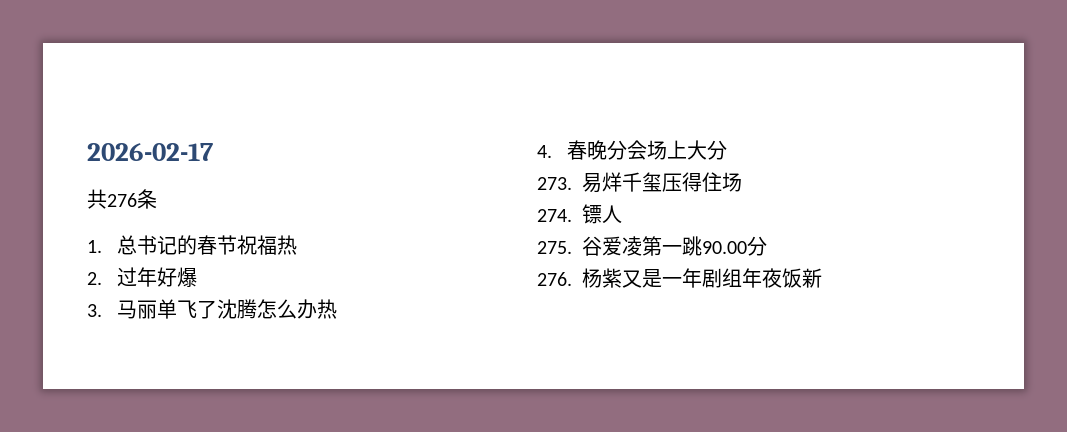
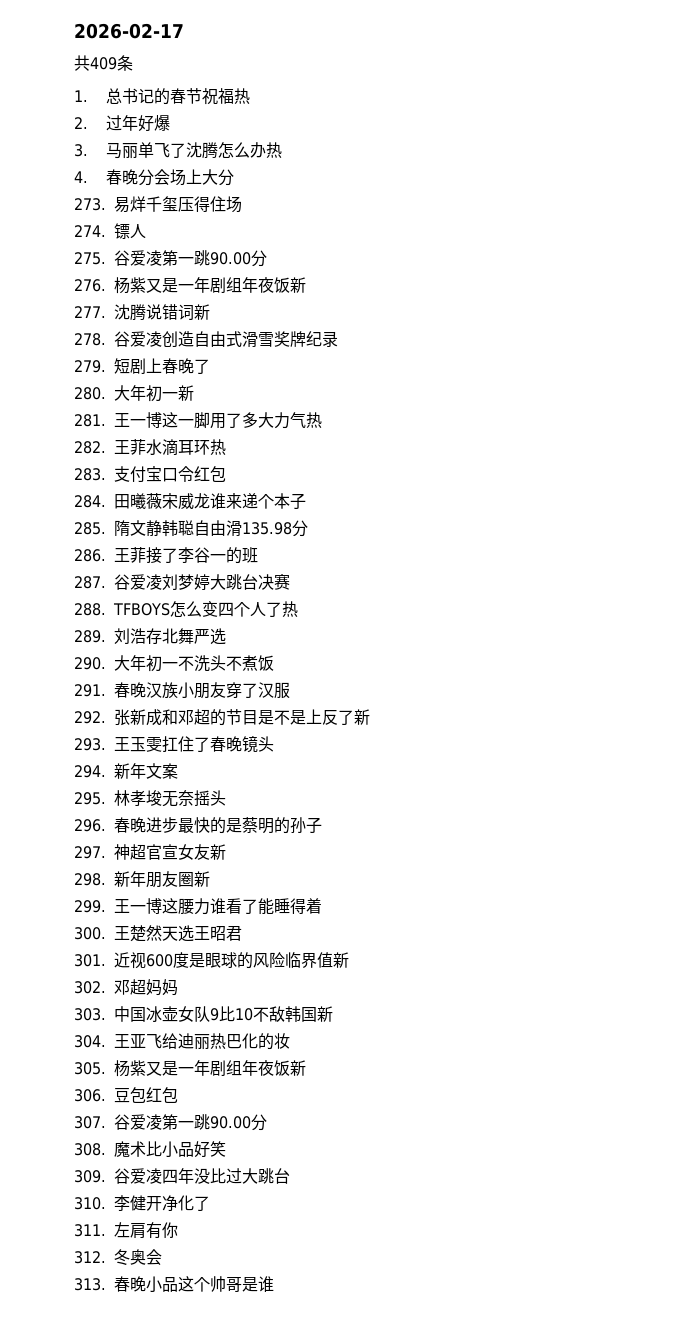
- 共276条
+ 共409条
+ 277.沈腾说错词新
+ 278.谷爱凌创造自由式滑雪奖牌纪录
+ 279.短剧上春晚了
+ 280.大年初一新
+ 281.王一博这一脚用了多大力气热
+ 282.王菲水滴耳环热
+ 283.支付宝口令红包
+ 284.田曦薇宋威龙谁来递个本子
+ 285.隋文静韩聪自由滑135.98分
+ 286.王菲接了李谷一的班
+ 287.谷爱凌刘梦婷大跳台决赛
+ 288. TFBOYS怎么变四个人了热
+ 289.刘浩存北舞严选
+ 290.大年初一不洗头不煮饭
+ 291.春晚汉族小朋友穿了汉服
+ 292.张新成和邓超的节目是不是上反了新
+ 293.王玉雯扛住了春晚镜头
+ 294.新年文案
+ 295.林孝埈无奈摇头
+ 296.春晚进步最快的是蔡明的孙子
+ 297.神超官宣女友新
+ 298.新年朋友圈新
+ 299.王一博这腰力谁看了能睡得着
+ 300.王楚然天选王昭君
+ 301.近视600度是眼球的风险临界值新
+ 302.邓超妈妈
+ 303.中国冰壶女队9比10不敌韩国新
+ 304.王亚飞给迪丽热巴化的妆
+ 305.杨紫又是一年剧组年夜饭新
+ 306.豆包红包
+ 307.谷爱凌第一跳90.00分
+ 308.魔术比小品好笑
+ 309.谷爱凌四年没比过大跳台
+ 310.李健开净化了
+ 311.左肩有你
+ 312.冬奥会
+ 313.春晚小品这个帅哥是谁

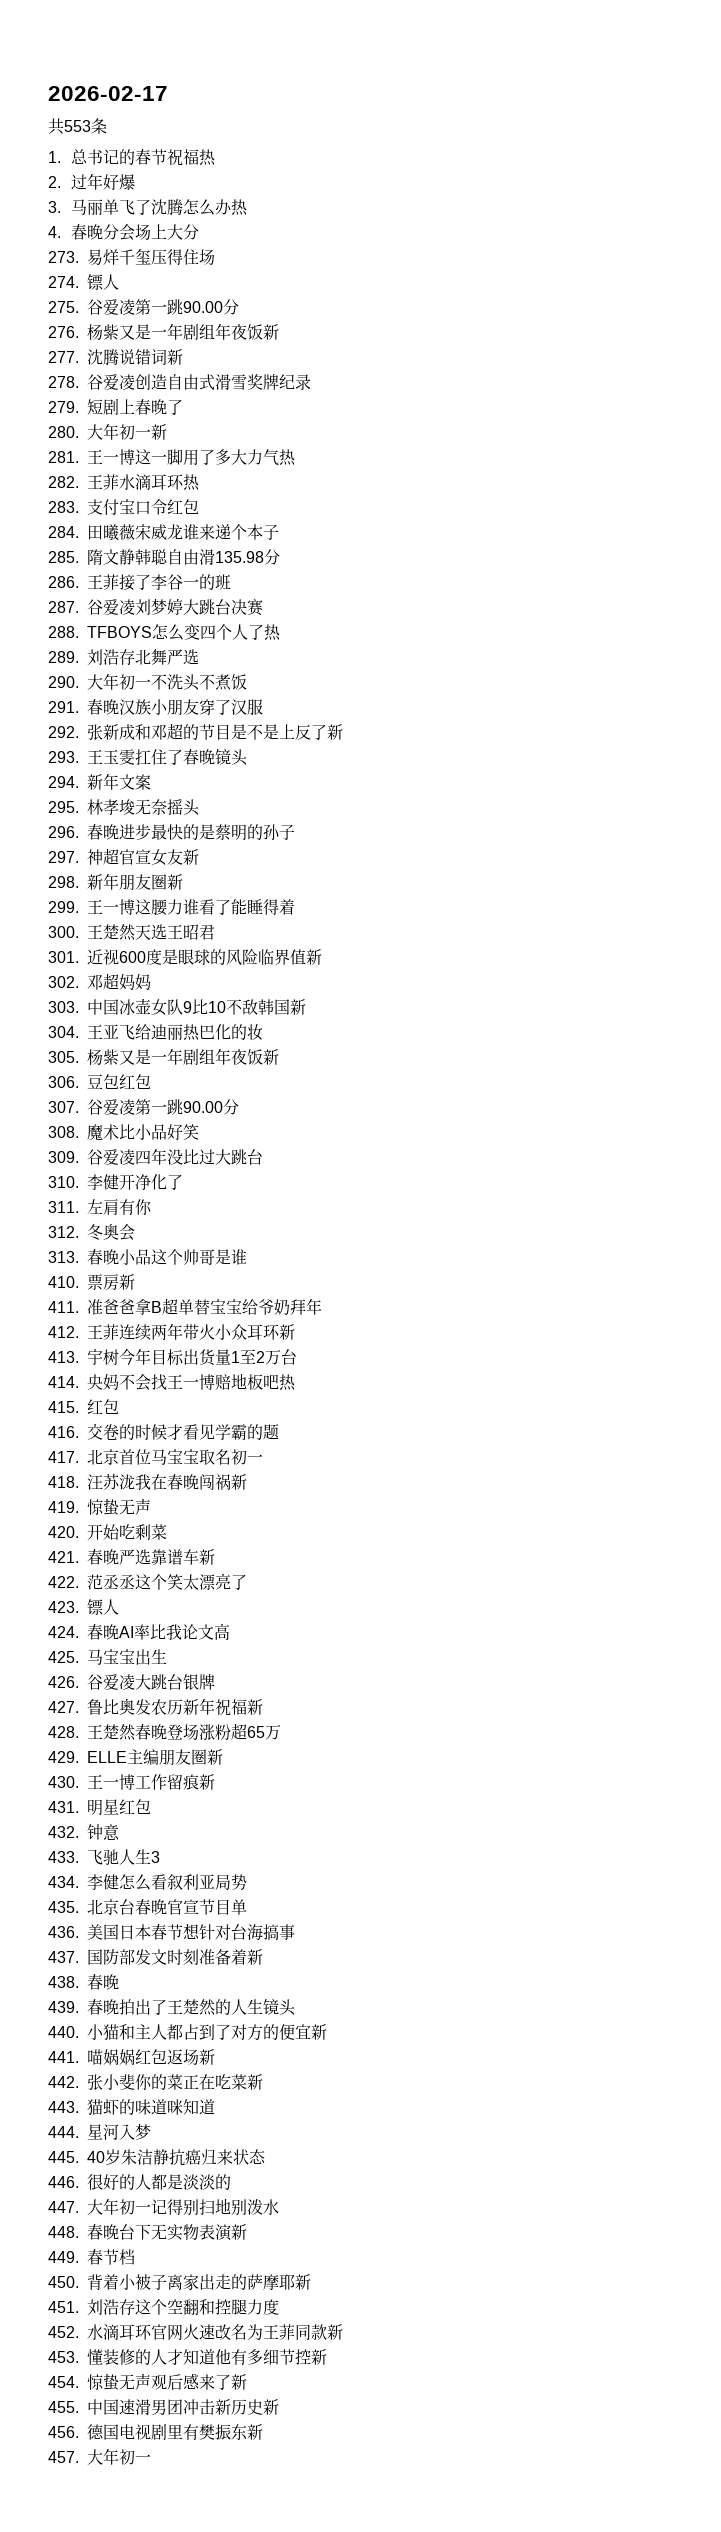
- 共409条
+ 共553条
+ 410.票房新
+ 411.准爸爸拿B超单替宝宝给爷奶拜年
+ 412.王菲连续两年带火小众耳环新
+ 413.宇树今年目标出货量1至2万台
+ 414.央妈不会找王一博赔地板吧热
+ 415.红包
+ 416.交卷的时候才看见学霸的题
+ 417.北京首位马宝宝取名初一
+ 418.汪苏泷我在春晚闯祸新
+ 419.惊蛰无声
+ 420.开始吃剩菜
+ 421.春晚严选靠谱车新
+ 422.范丞丞这个笑太漂亮了
+ 423.镖人
+ 424.春晚AI率比我论文高
+ 425.马宝宝出生
+ 426.谷爱凌大跳台银牌
+ 427.鲁比奥发农历新年祝福新
+ 428.王楚然春晚登场涨粉超65万
+ 429. ELLE主编朋友圈新
+ 430.王一博工作留痕新
+ 431.明星红包
+ 432.钟意
+ 433.飞驰人生3
+ 434.李健怎么看叙利亚局势
+ 435.北京台春晚官宣节目单
+ 436.美国日本春节想针对台海搞事
+ 437.国防部发文时刻准备着新
+ 438.春晚
+ 439.春晚拍出了王楚然的人生镜头
+ 440.小猫和主人都占到了对方的便宜新
+ 441.喵娲娲红包返场新
+ 442.张小斐你的菜正在吃菜新
+ 443.猫虾的味道咪知道
+ 444.星河入梦
+ 445. 40岁朱洁静抗癌归来状态
+ 446.很好的人都是淡淡的
+ 447.大年初一记得别扫地别泼水
+ 448.春晚台下无实物表演新
+ 449.春节档
+ 450.背着小被子离家出走的萨摩耶新
+ 451.刘浩存这个空翻和控腿力度
+ 452.水滴耳环官网火速改名为王菲同款新
+ 453.懂装修的人才知道他有多细节控新
+ 454.惊蛰无声观后感来了新
+ 455.中国速滑男团冲击新历史新
+ 456.德国电视剧里有樊振东新
+ 457.大年初一

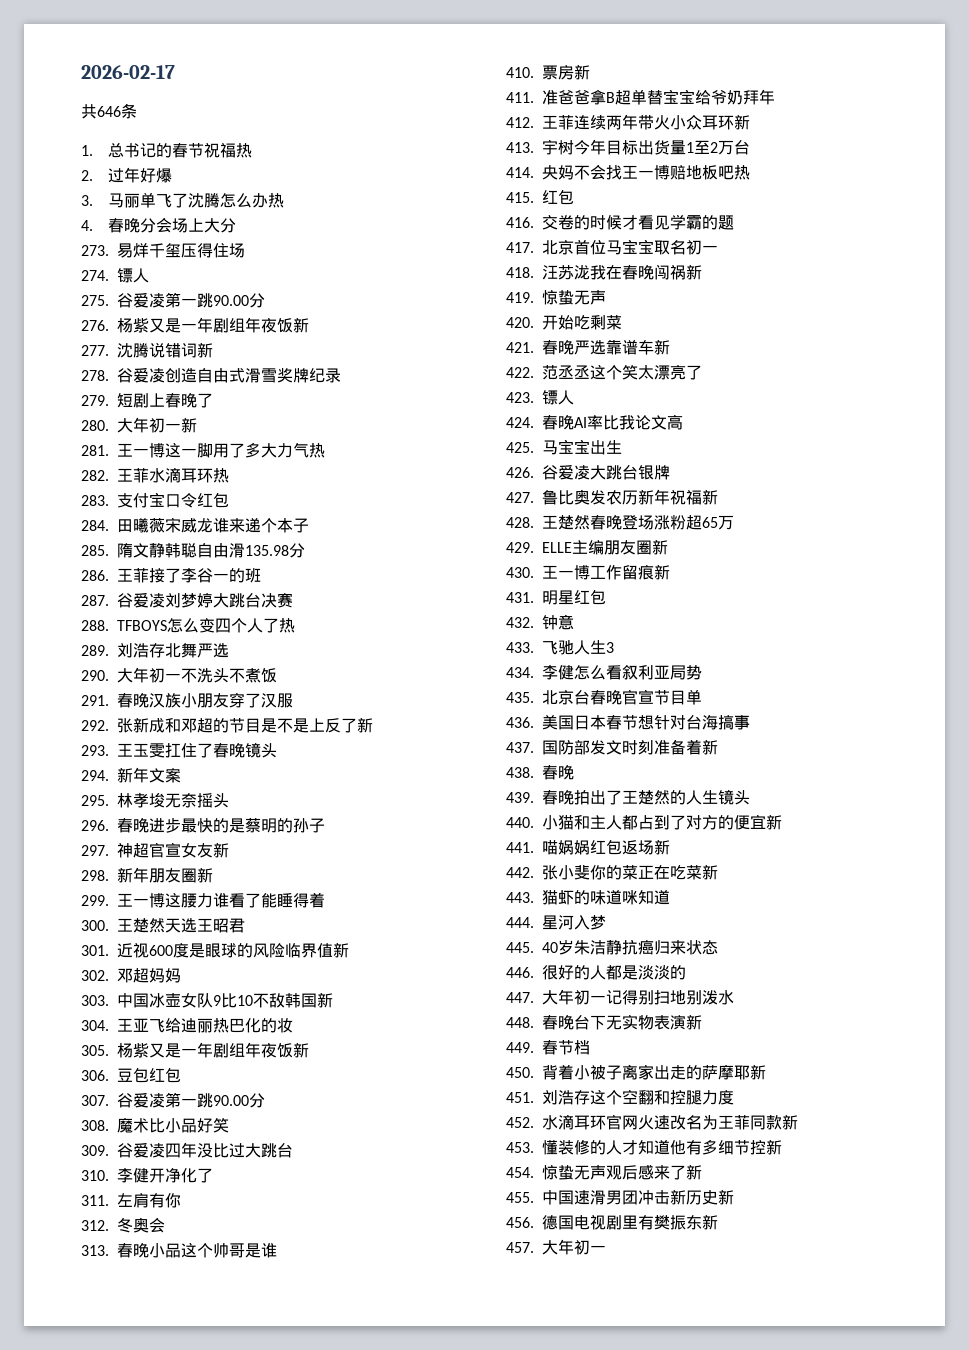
- 共553条
+ 共646条

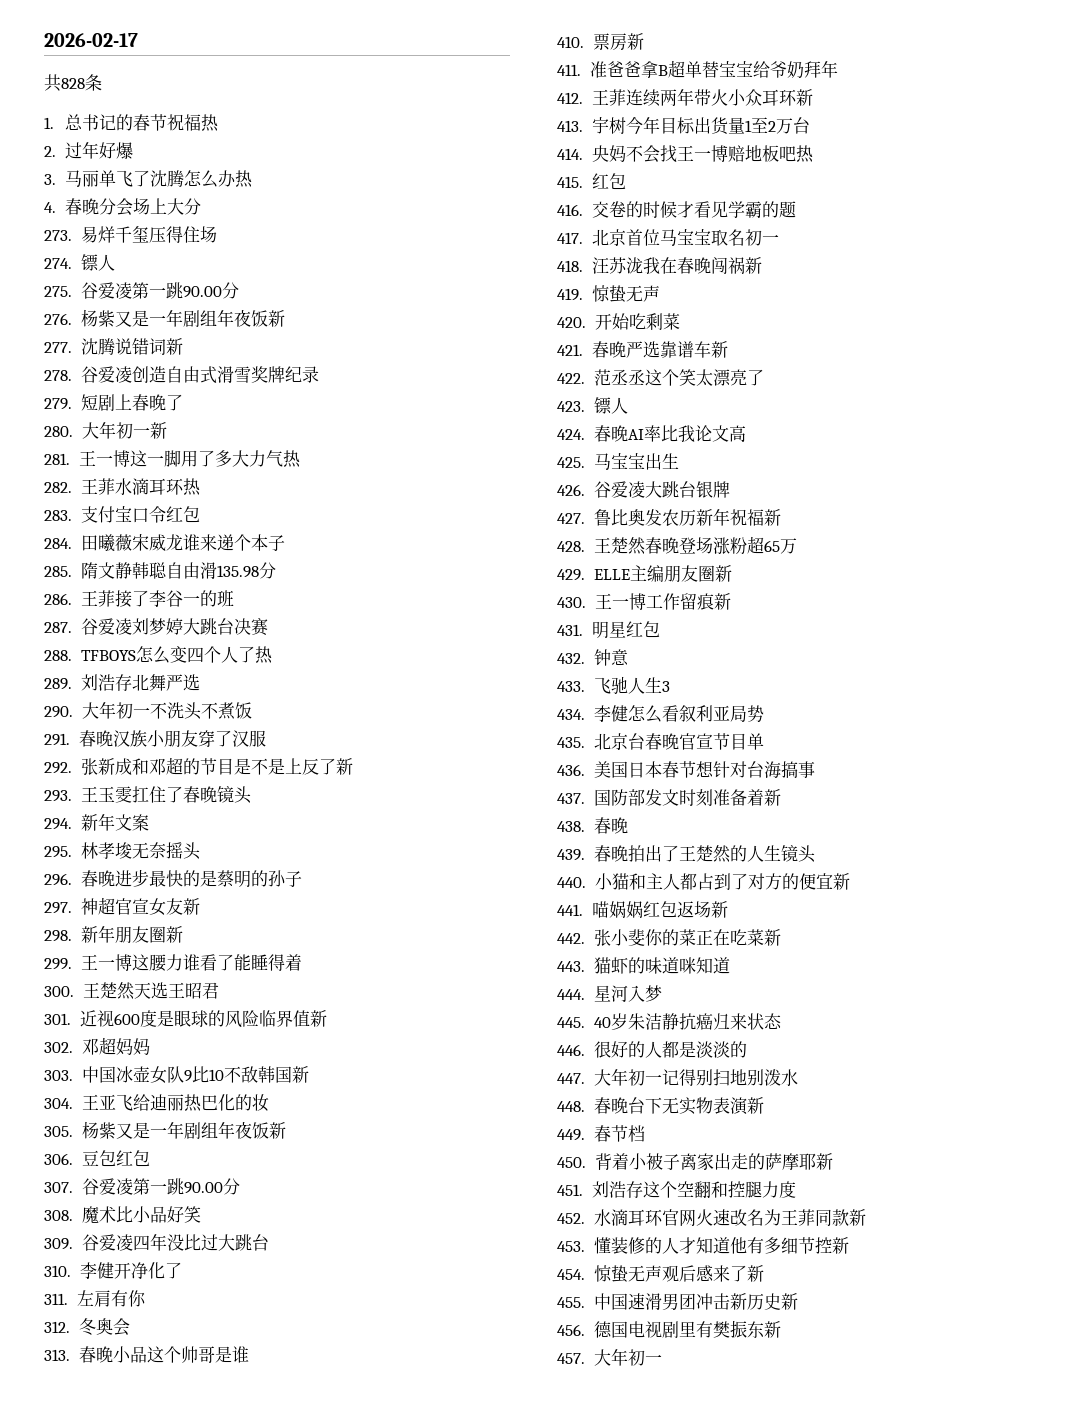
- 共646条
+ 共828条

